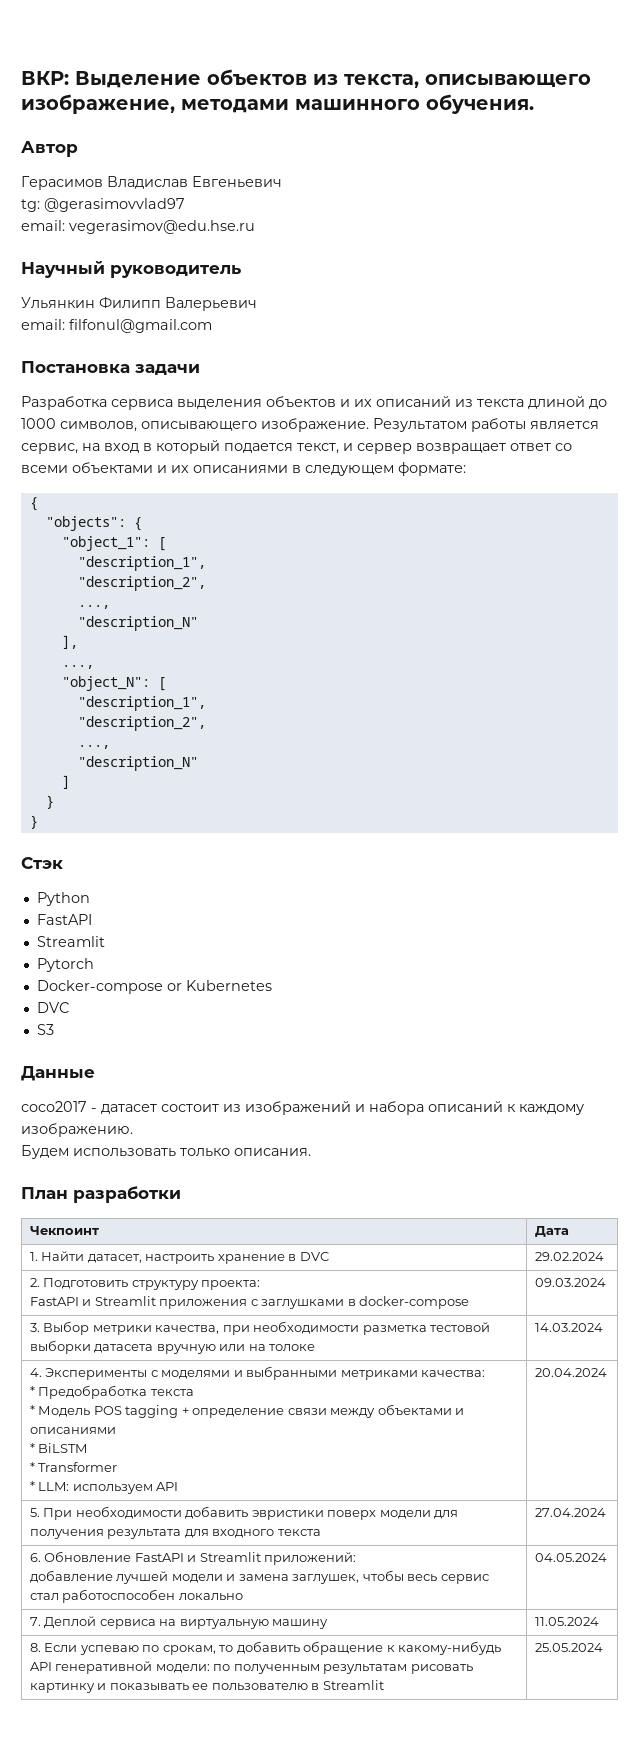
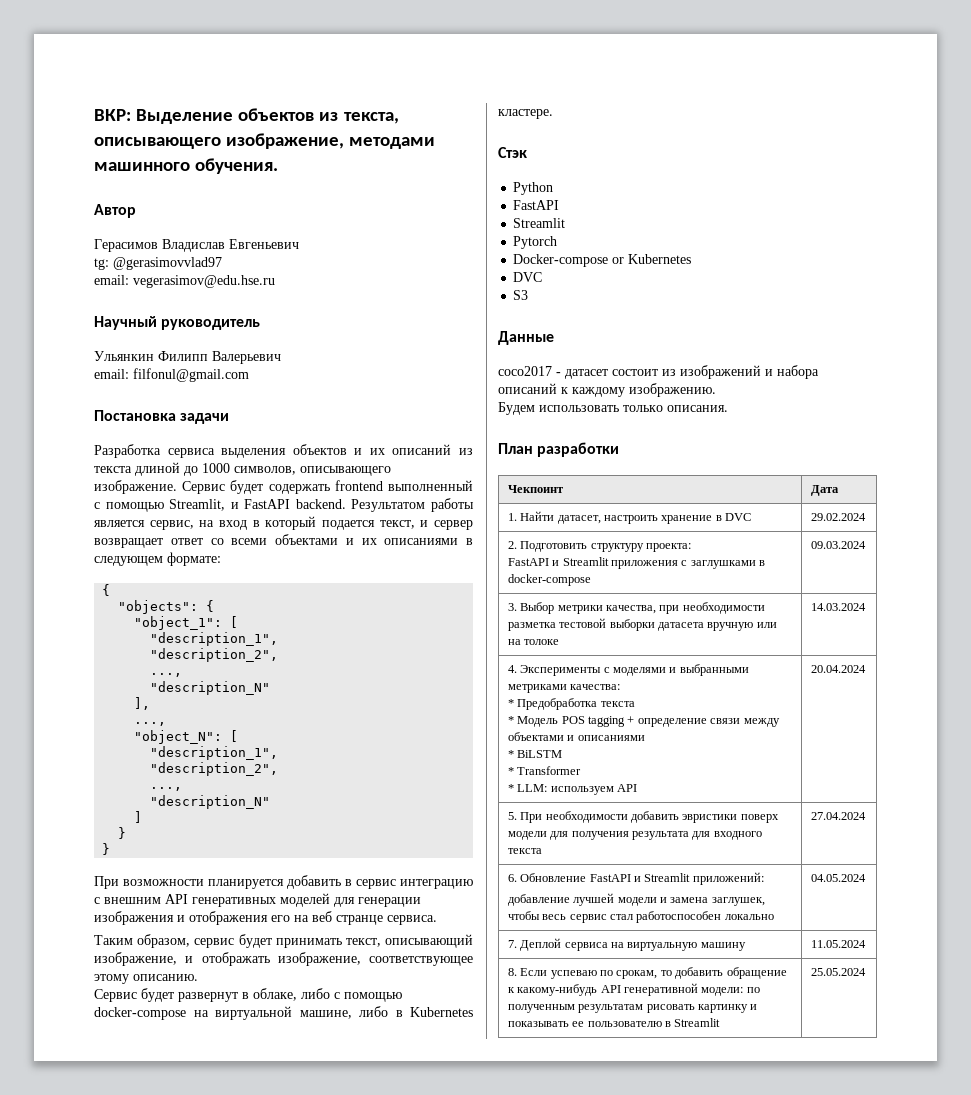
+ Сервис будет содержать frontend выполненный с помощью Streamlit, и FastAPI backend.
+ При возможности планируется добавить в сервис интеграцию с внешним API генеративных моделей для генерации изображения и отображения его на веб странце сервиса.
+ Таким образом, сервис будет принимать текст, описывающий изображение, и отображать изображение, соответствующее этому описанию.
+ Сервис будет развернут в облаке, либо с помощью docker-compose на виртуальной машине, либо в Kubernetes кластере.

